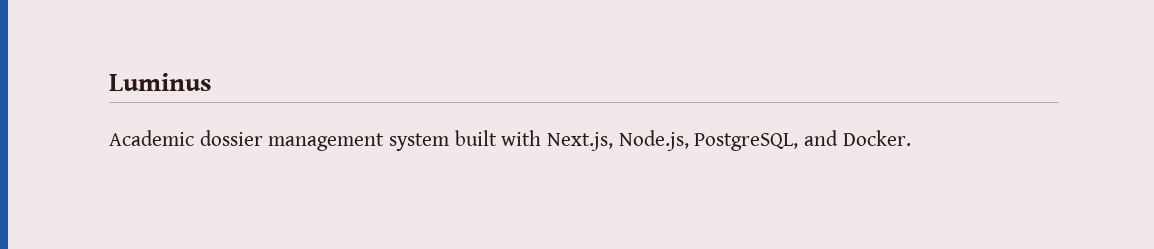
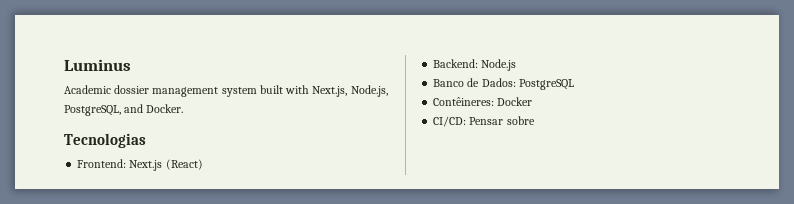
+ Tecnologias
+ Frontend: Next.js (React)
+ Backend: Node.js
+ Banco de Dados: PostgreSQL
+ Contêineres: Docker
+ CI/CD: Pensar sobre

